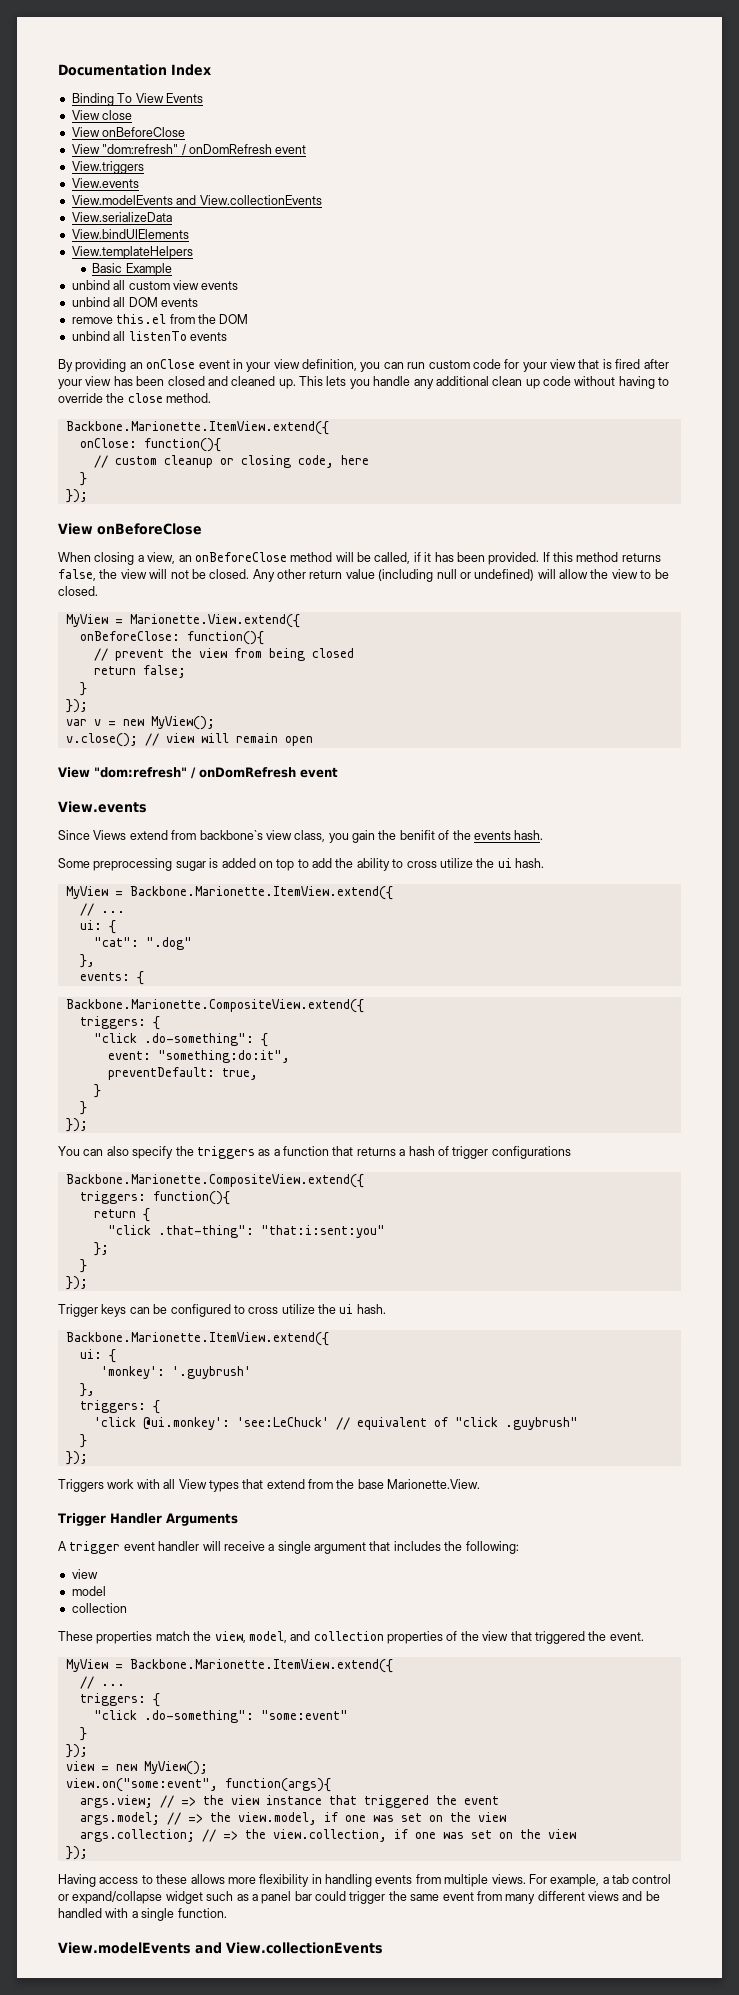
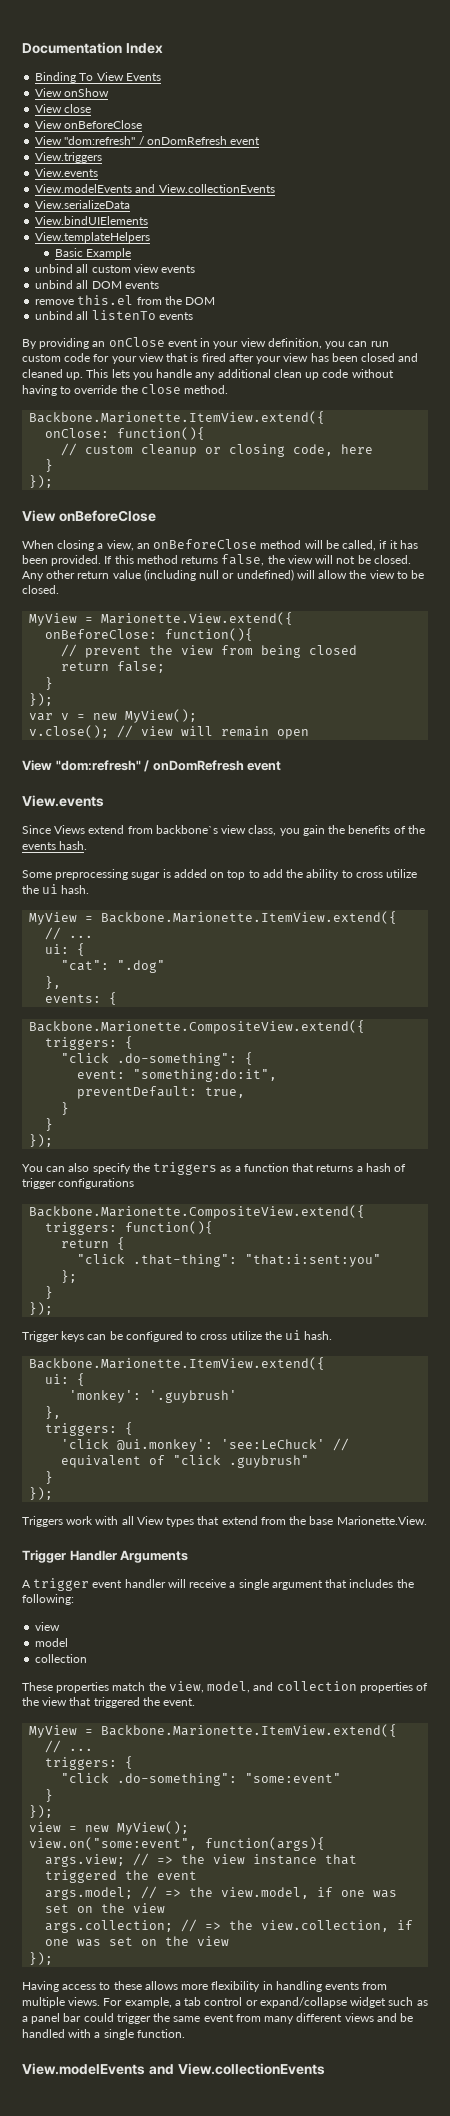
+ View onShow
- Since Views extend from backbone`s view class, you gain the benifit of the events hash.
+ Since Views extend from backbone`s view class, you gain the benefits of the events hash.

